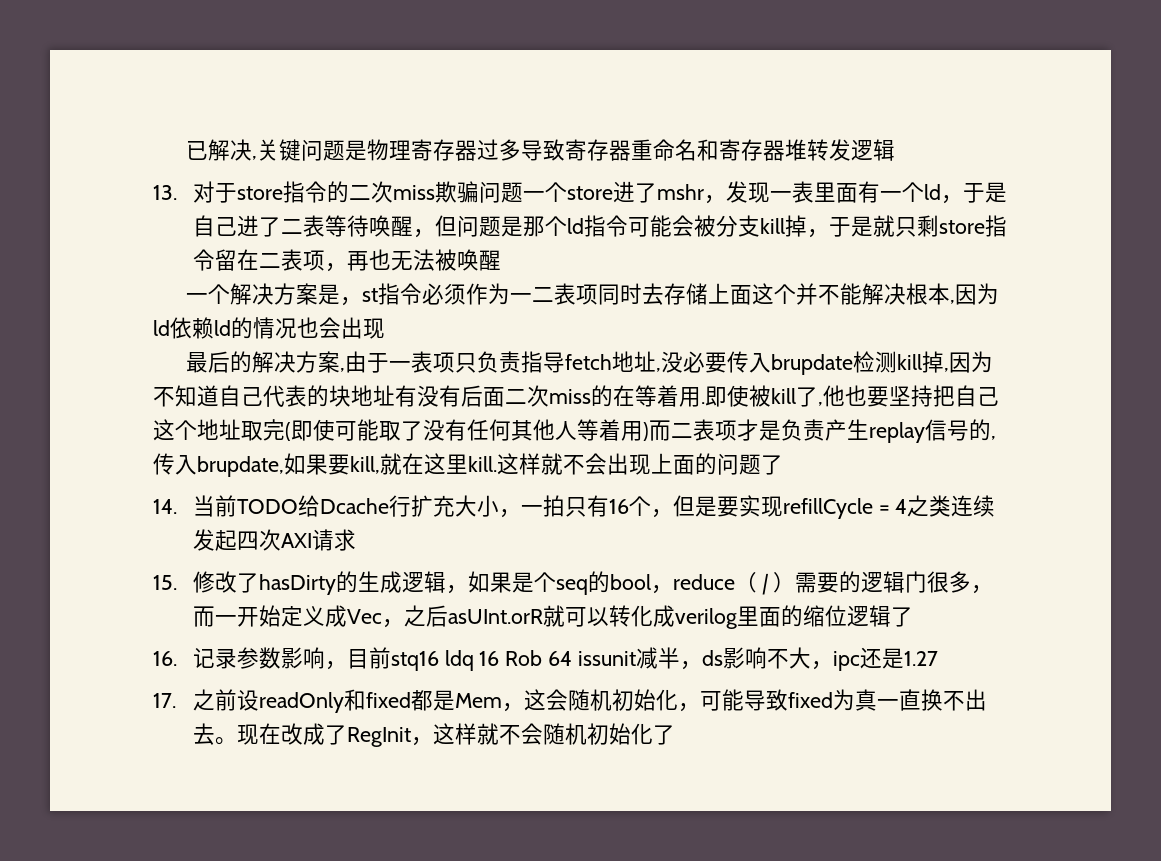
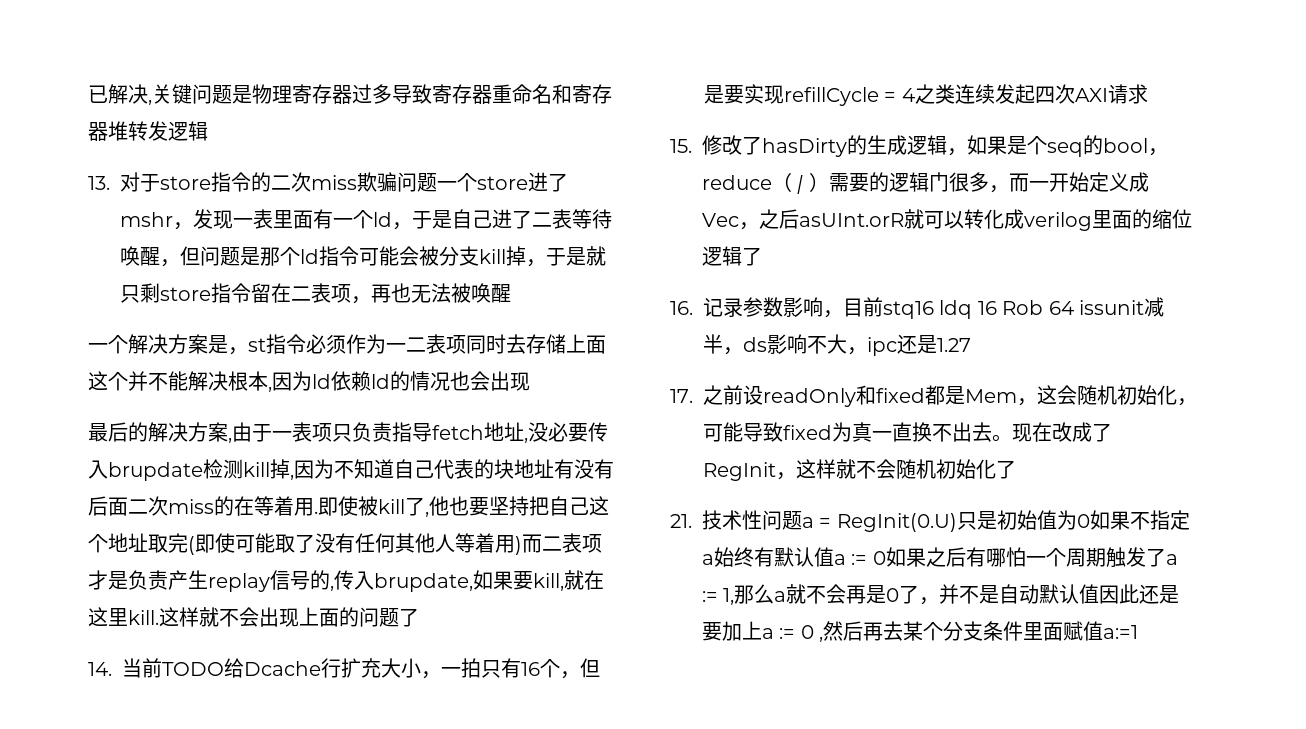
+ 21.技术性问题a = RegInit(0.U)只是初始值为0如果不指定a始终有默认值a := 0如果之后有哪怕一个周期触发了a := 1,那么a就不会再是0了，并不是自动默认值因此还是要加上a := 0 ,然后再去某个分支条件里面赋值a:=1

